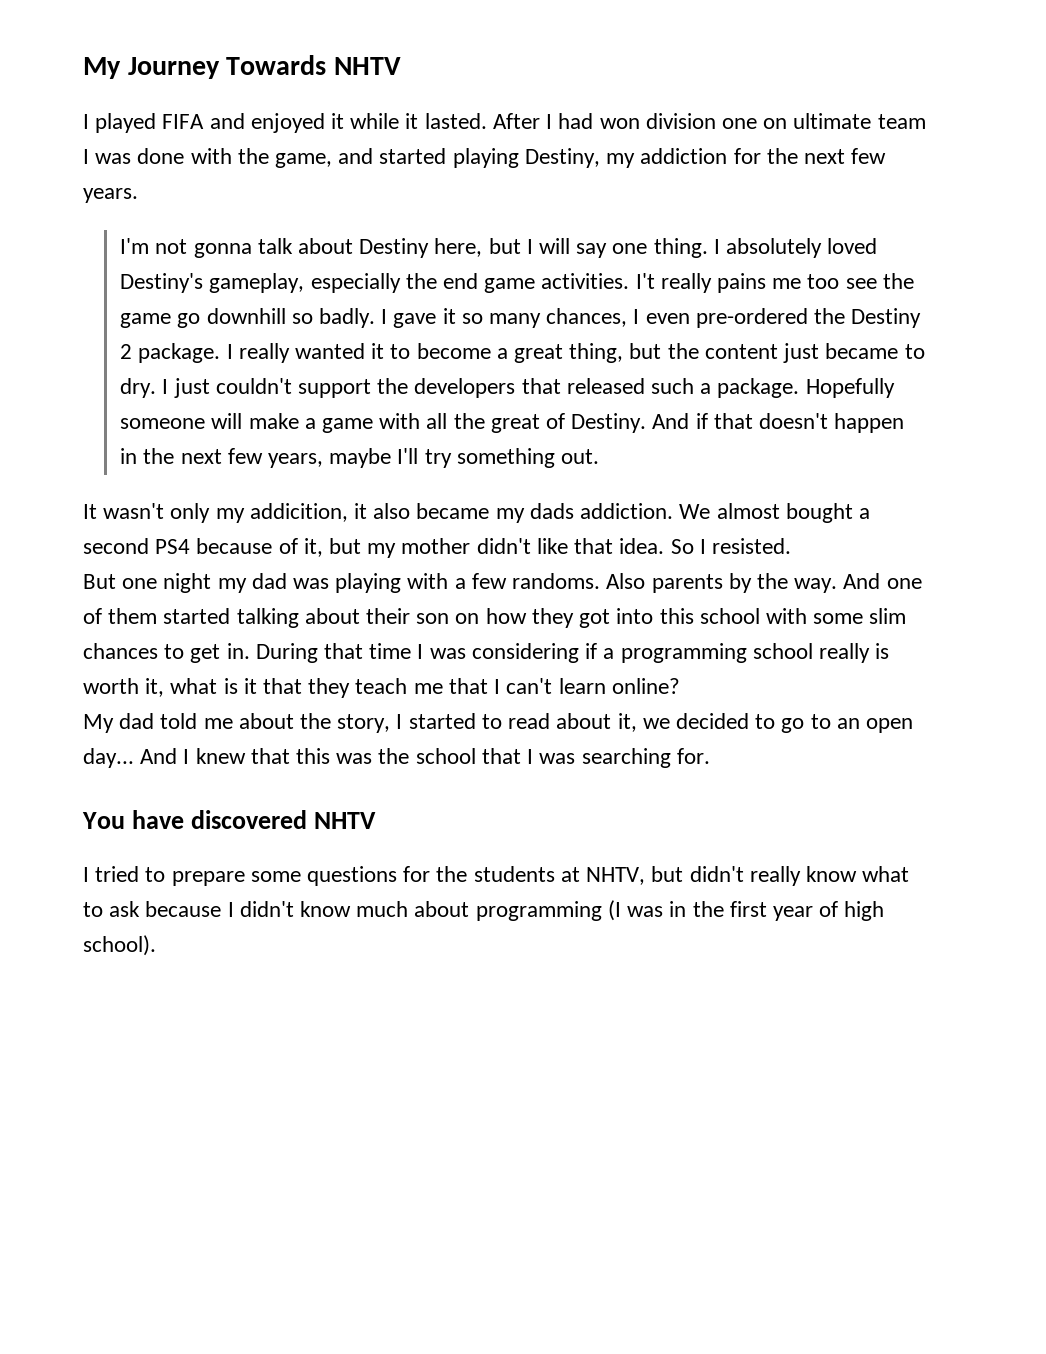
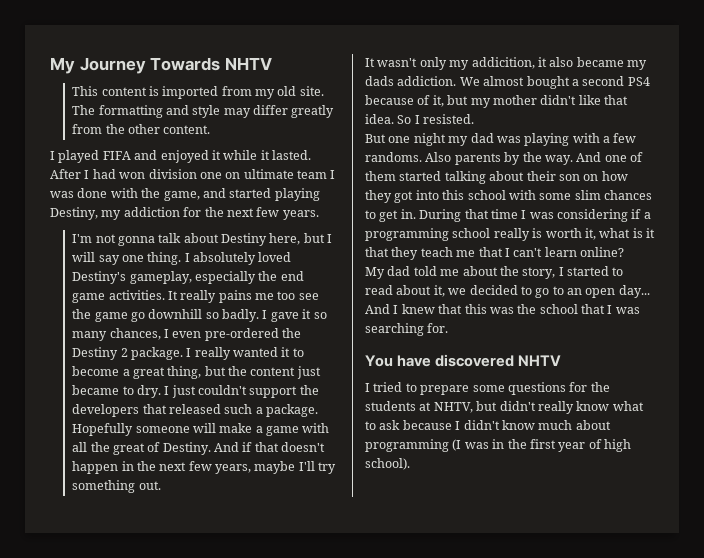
+ This content is imported from my old site. The formatting and style may differ greatly from the other content.
- I't really pains me too see the game go downhill so badly.
+ It really pains me too see the game go downhill so badly.

